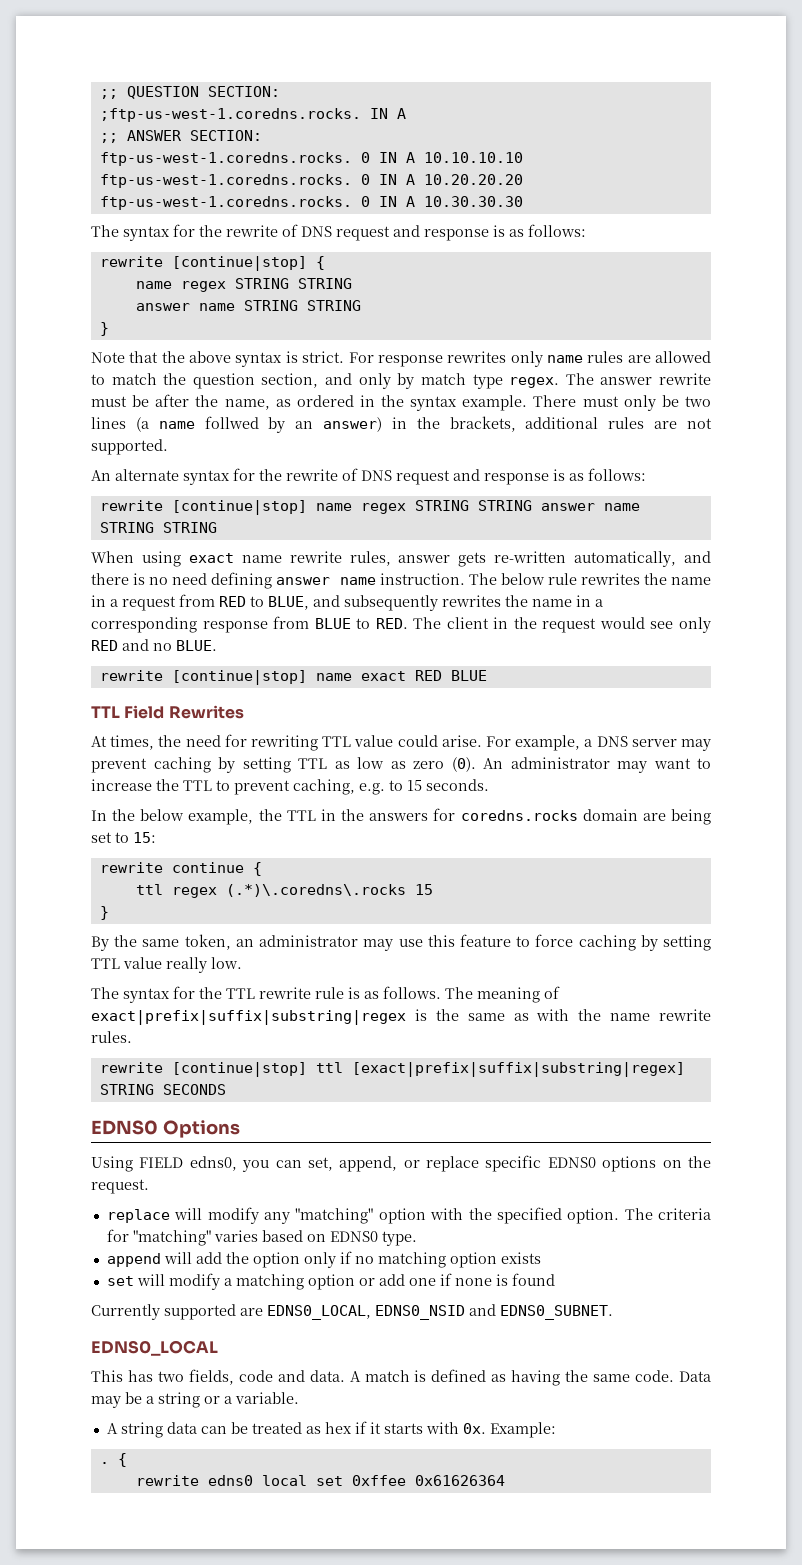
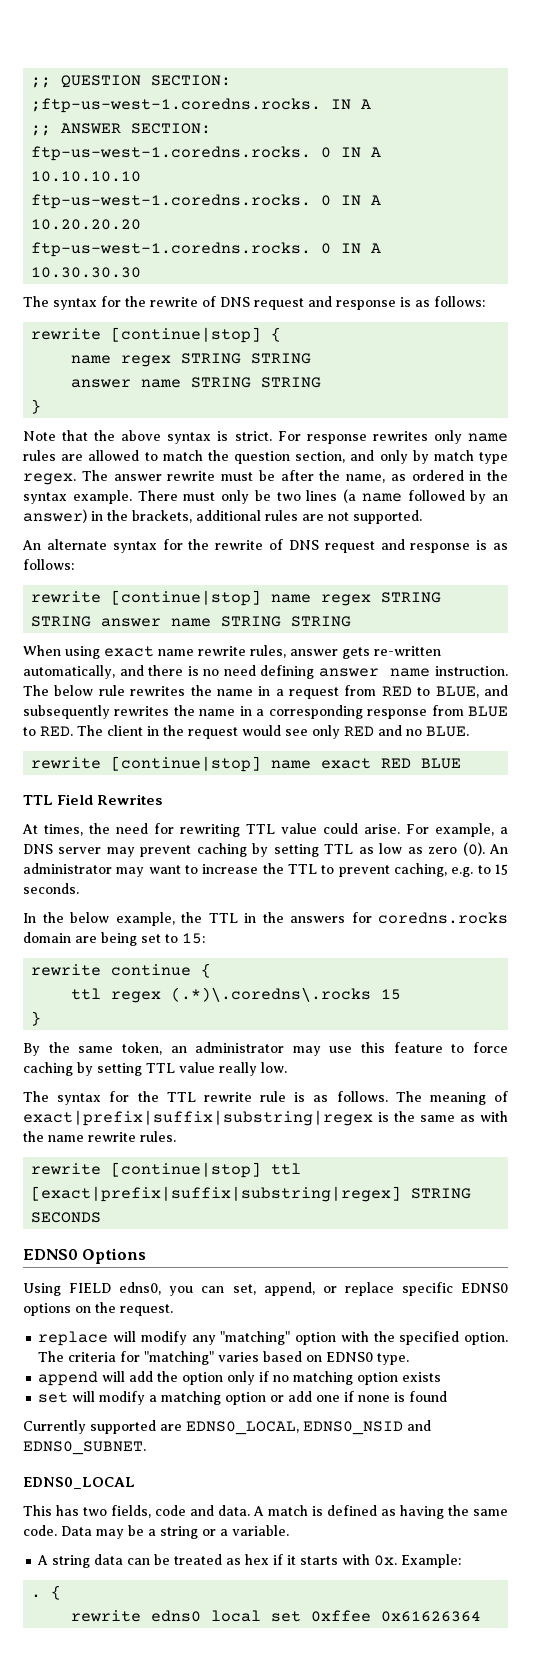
- There must only be two lines (a name follwed by an answer) in the brackets, additional rules are not supported.
+ There must only be two lines (a name followed by an answer) in the brackets, additional rules are not supported.

